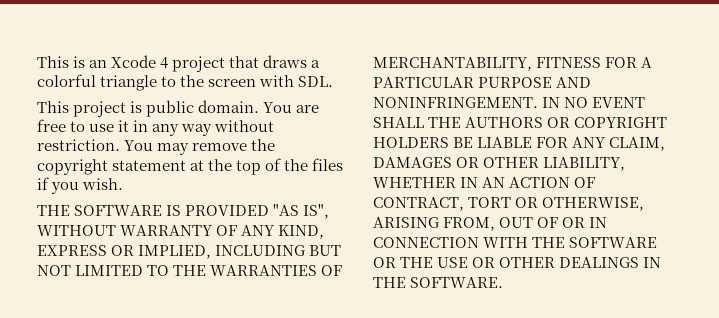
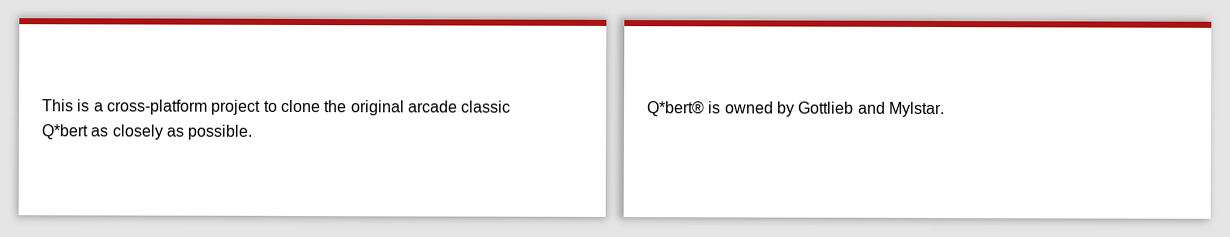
- This is an Xcode 4 project that draws a colorful triangle to the screen with SDL.
- This project is public domain. You are free to use it in any way without restriction. You may remove the copyright statement at the top of the files if you wish.
- THE SOFTWARE IS PROVIDED "AS IS", WITHOUT WARRANTY OF ANY KIND, EXPRESS OR IMPLIED, INCLUDING BUT NOT LIMITED TO THE WARRANTIES OF MERCHANTABILITY, FITNESS FOR A PARTICULAR PURPOSE AND NONINFRINGEMENT. IN NO EVENT SHALL THE AUTHORS OR COPYRIGHT HOLDERS BE LIABLE FOR ANY CLAIM, DAMAGES OR OTHER LIABILITY, WHETHER IN AN ACTION OF CONTRACT, TORT OR OTHERWISE, ARISING FROM, OUT OF OR IN CONNECTION WITH THE SOFTWARE OR THE USE OR OTHER DEALINGS IN THE SOFTWARE.
+ This is a cross-platform project to clone the original arcade classic Q*bert as closely as possible.
+ Q*bert® is owned by Gottlieb and Mylstar.

